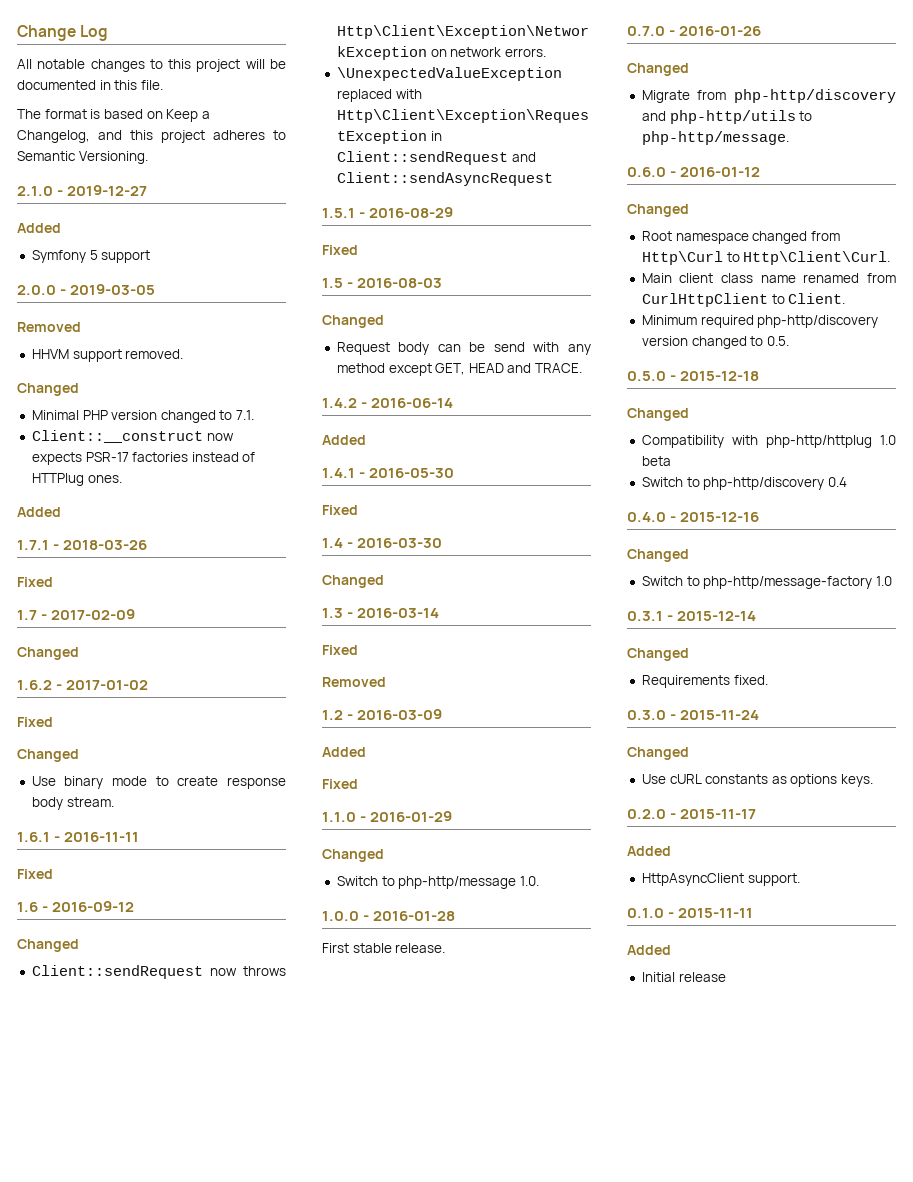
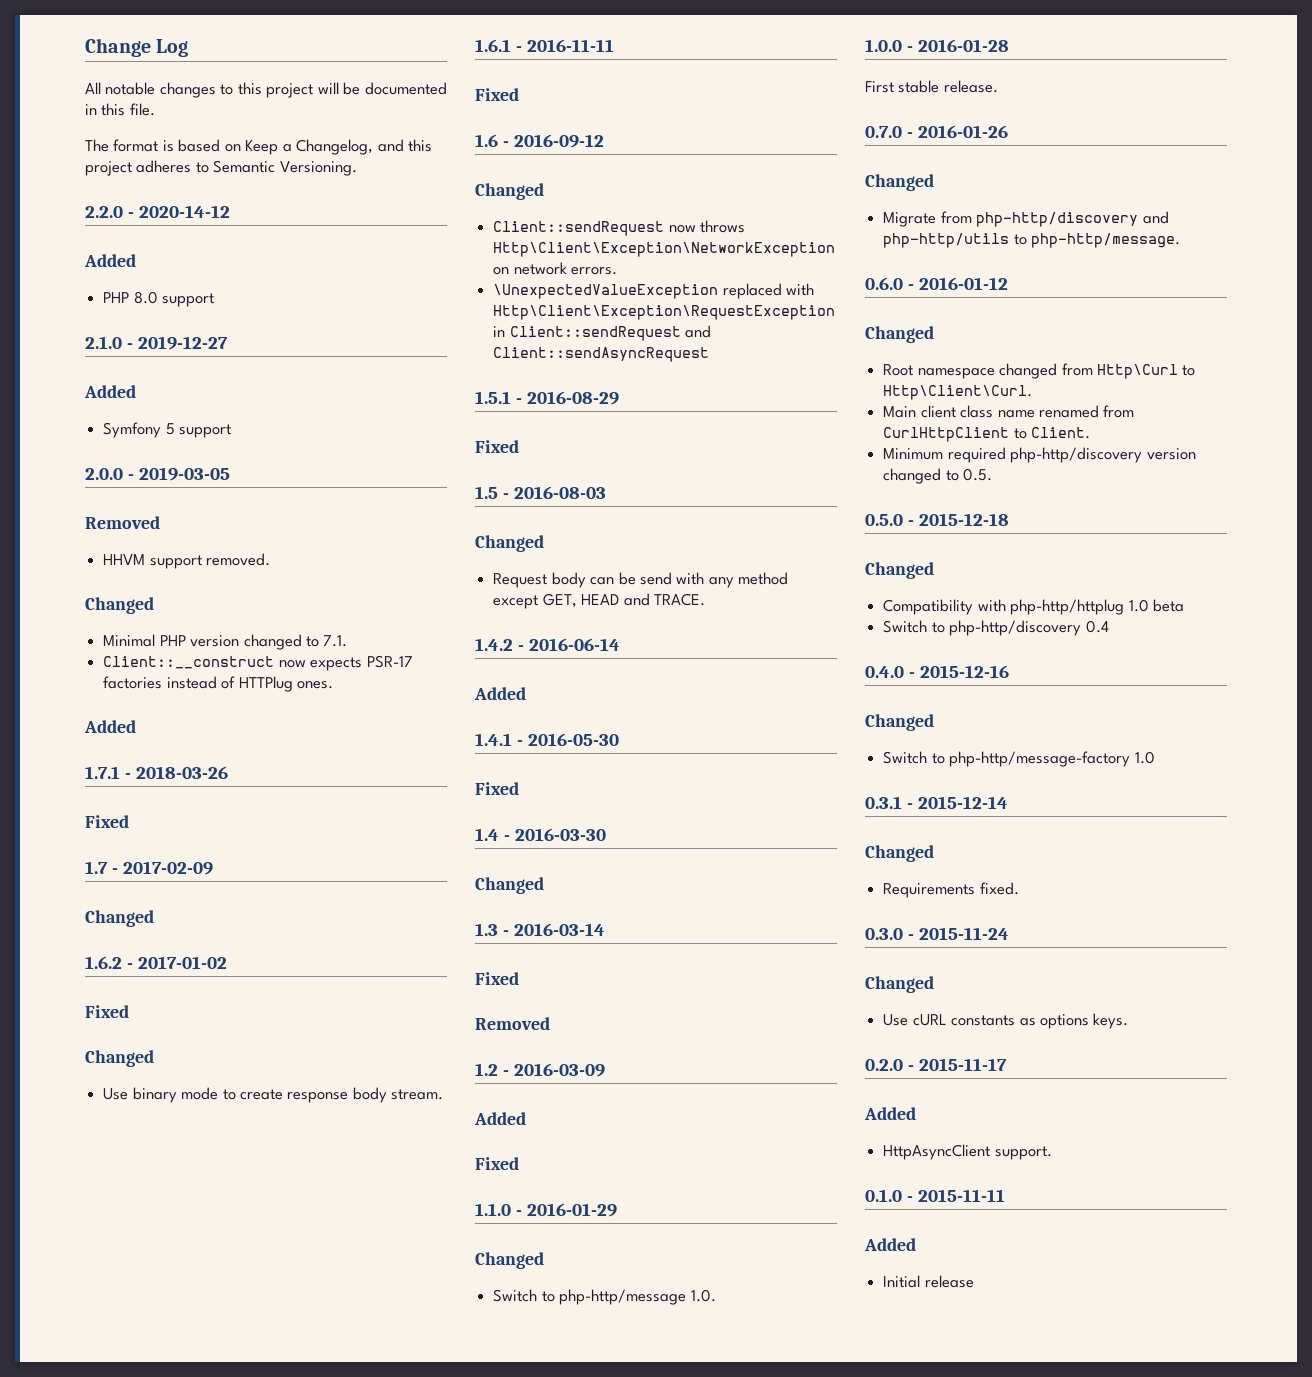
+ 2.2.0 - 2020-14-12
+ Added
+ PHP 8.0 support

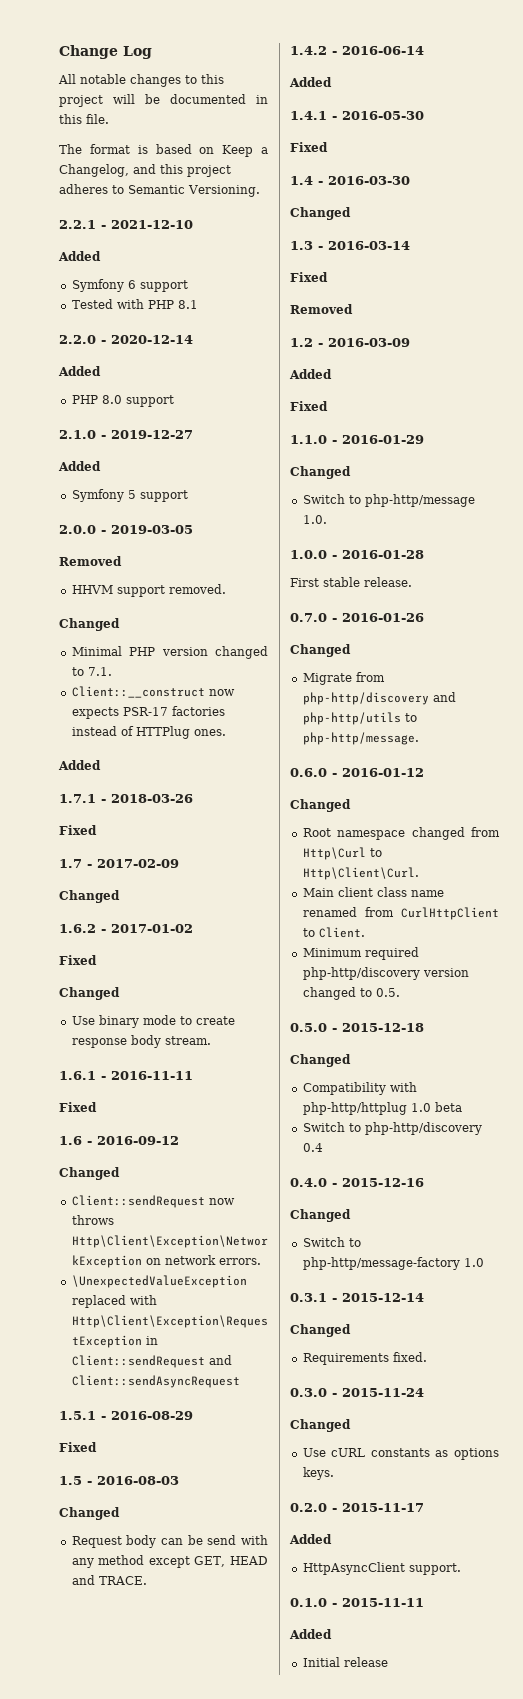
+ 2.2.1 - 2021-12-10
+ Added
+ Symfony 6 support
+ Tested with PHP 8.1
- 2.2.0 - 2020-14-12
+ 2.2.0 - 2020-12-14

